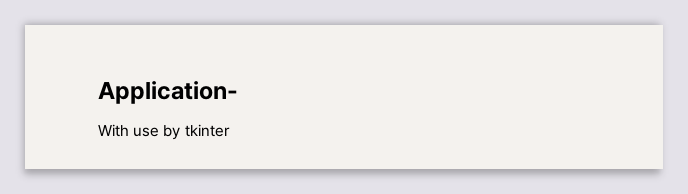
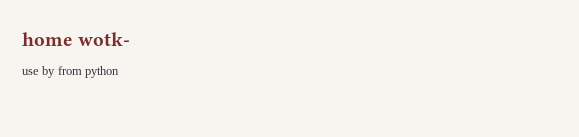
- Application-
- With use by tkinter
+ home wotk-
+ use by from python

